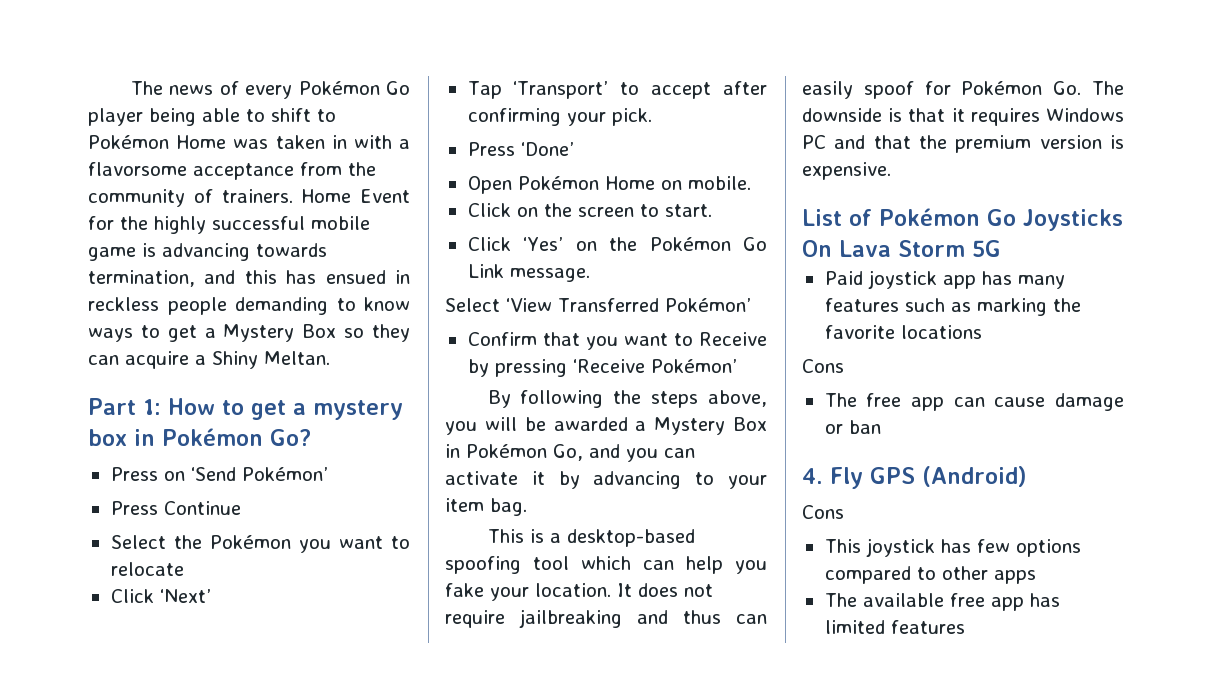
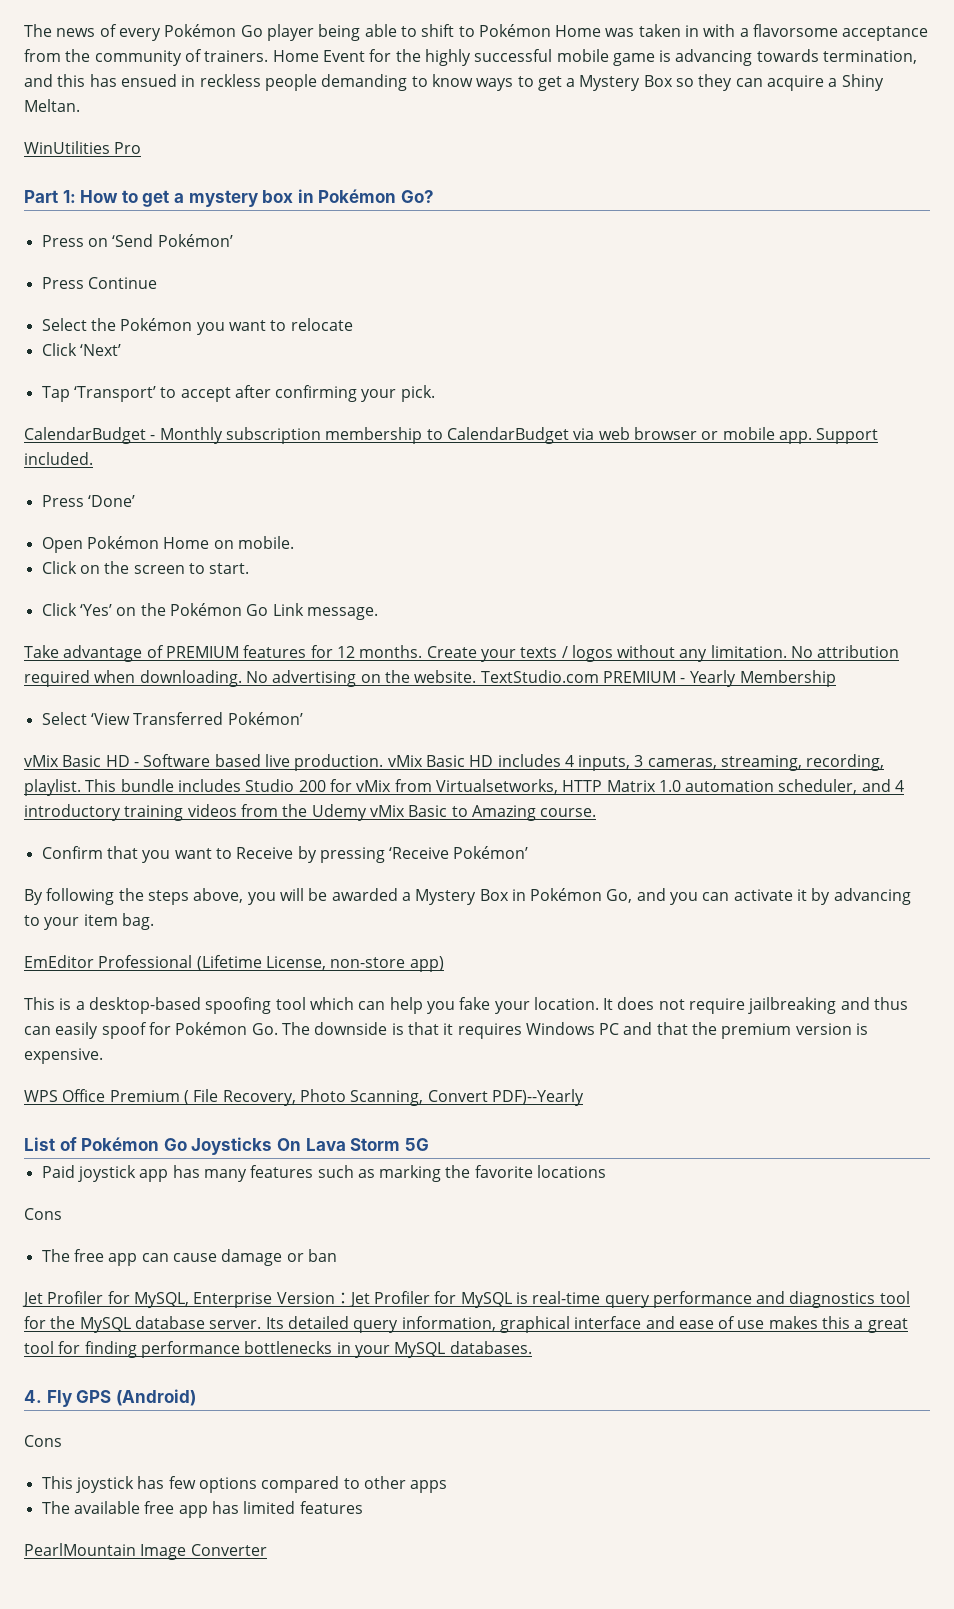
+ WinUtilities Pro
+ CalendarBudget - Monthly subscription membership to CalendarBudget via web browser or mobile app. Support included.
+ Take advantage of PREMIUM features for 12 months. Create your texts / logos without any limitation. No attribution required when downloading. No advertising on the website. TextStudio.com PREMIUM - Yearly Membership
  Select ‘View Transferred Pokémon’
+ vMix Basic HD - Software based live production. vMix Basic HD includes 4 inputs, 3 cameras, streaming, recording, playlist. This bundle includes Studio 200 for vMix from Virtualsetworks, HTTP Matrix 1.0 automation scheduler, and 4 introductory training videos from the Udemy vMix Basic to Amazing course.
+ EmEditor Professional (Lifetime License, non-store app)
+ WPS Office Premium ( File Recovery, Photo Scanning, Convert PDF)--Yearly
+ Jet Profiler for MySQL, Enterprise Version：Jet Profiler for MySQL is real-time query performance and diagnostics tool for the MySQL database server. Its detailed query information, graphical interface and ease of use makes this a great tool for finding performance bottlenecks in your MySQL databases.
+ PearlMountain Image Converter

